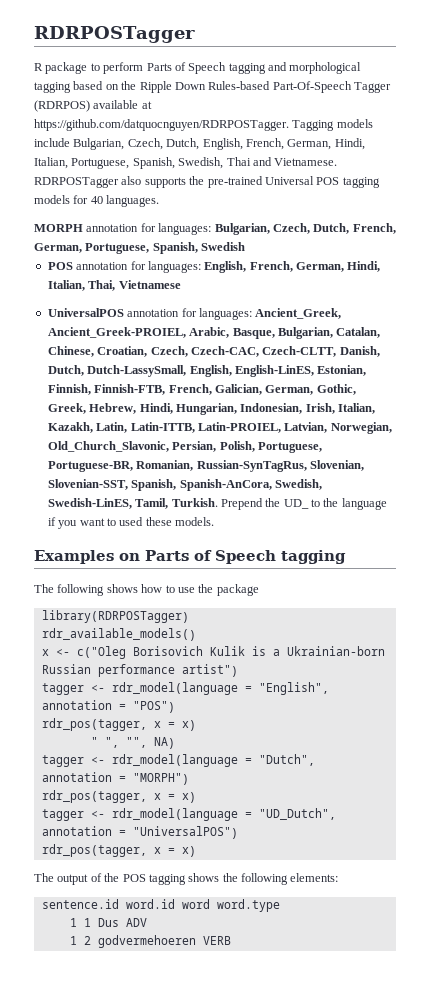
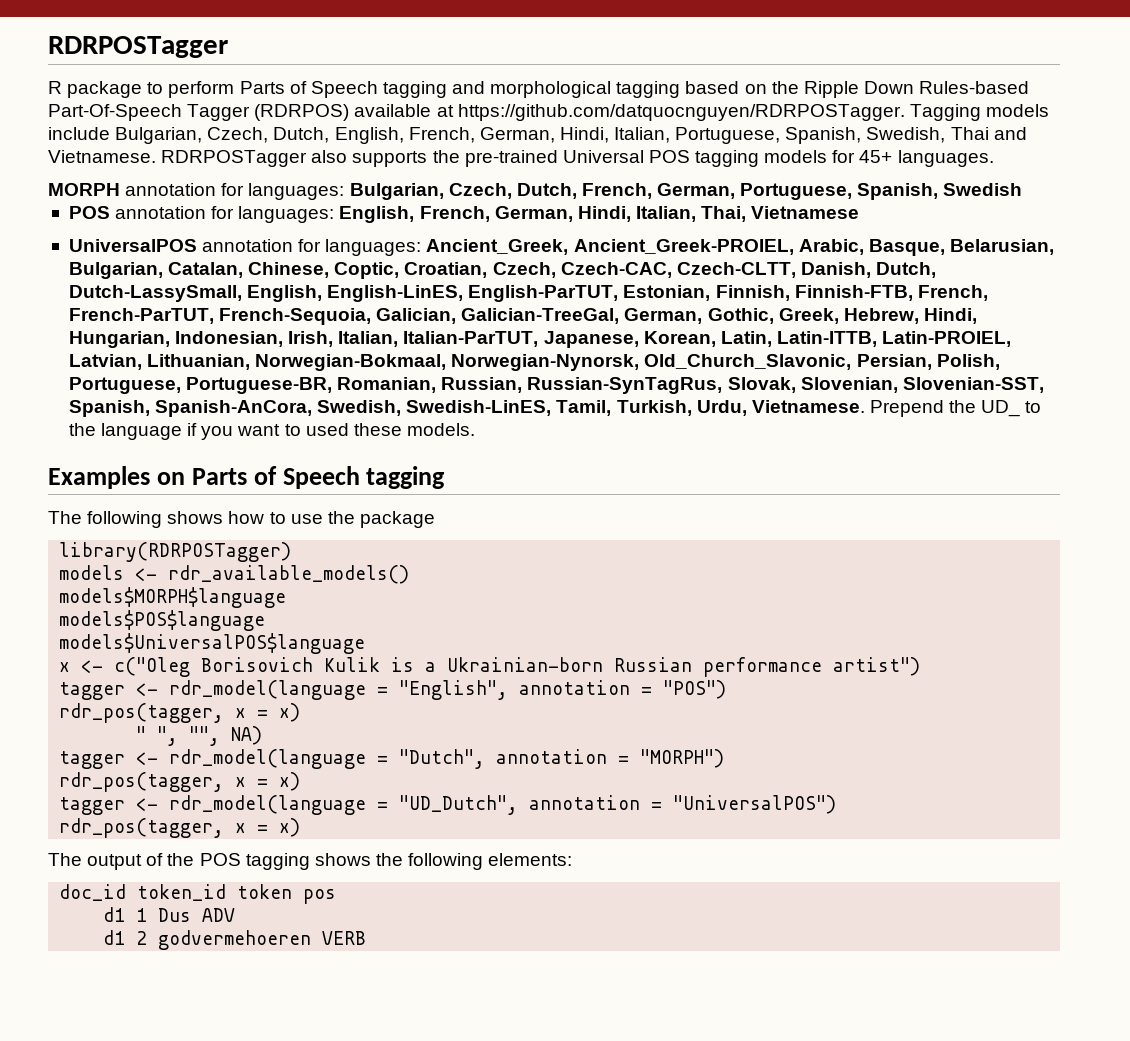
- RDRPOSTagger also supports the pre-trained Universal POS tagging models for 40 languages.
+ RDRPOSTagger also supports the pre-trained Universal POS tagging models for 45+ languages.
- UniversalPOS annotation for languages: Ancient_Greek, Ancient_Greek-PROIEL, Arabic, Basque, Bulgarian, Catalan, Chinese, Croatian, Czech, Czech-CAC, Czech-CLTT, Danish, Dutch, Dutch-LassySmall, English, English-LinES, Estonian, Finnish, Finnish-FTB, French, Galician, German, Gothic, Greek, Hebrew, Hindi, Hungarian, Indonesian, Irish, Italian, Kazakh, Latin, Latin-ITTB, Latin-PROIEL, Latvian, Norwegian, Old_Church_Slavonic, Persian, Polish, Portuguese, Portuguese-BR, Romanian, Russian-SynTagRus, Slovenian, Slovenian-SST, Spanish, Spanish-AnCora, Swedish, Swedish-LinES, Tamil, Turkish.
+ UniversalPOS annotation for languages: Ancient_Greek, Ancient_Greek-PROIEL, Arabic, Basque, Belarusian, Bulgarian, Catalan, Chinese, Coptic, Croatian, Czech, Czech-CAC, Czech-CLTT, Danish, Dutch, Dutch-LassySmall, English, English-LinES, English-ParTUT, Estonian, Finnish, Finnish-FTB, French, French-ParTUT, French-Sequoia, Galician, Galician-TreeGal, German, Gothic, Greek, Hebrew, Hindi, Hungarian, Indonesian, Irish, Italian, Italian-ParTUT, Japanese, Korean, Latin, Latin-ITTB, Latin-PROIEL, Latvian, Lithuanian, Norwegian-Bokmaal, Norwegian-Nynorsk, Old_Church_Slavonic, Persian, Polish, Portuguese, Portuguese-BR, Romanian, Russian, Russian-SynTagRus, Slovak, Slovenian, Slovenian-SST, Spanish, Spanish-AnCora, Swedish, Swedish-LinES, Tamil, Turkish, Urdu, Vietnamese.
- rdr_available_models()
+ models <- rdr_available_models()
+ models$MORPH$language
+ models$POS$language
+ models$UniversalPOS$language
- sentence.id word.id word word.type
- 1 1 Dus ADV
+ doc_id token_id token pos
+ d1 1 Dus ADV
- 1 2 godvermehoeren VERB
+ d1 2 godvermehoeren VERB

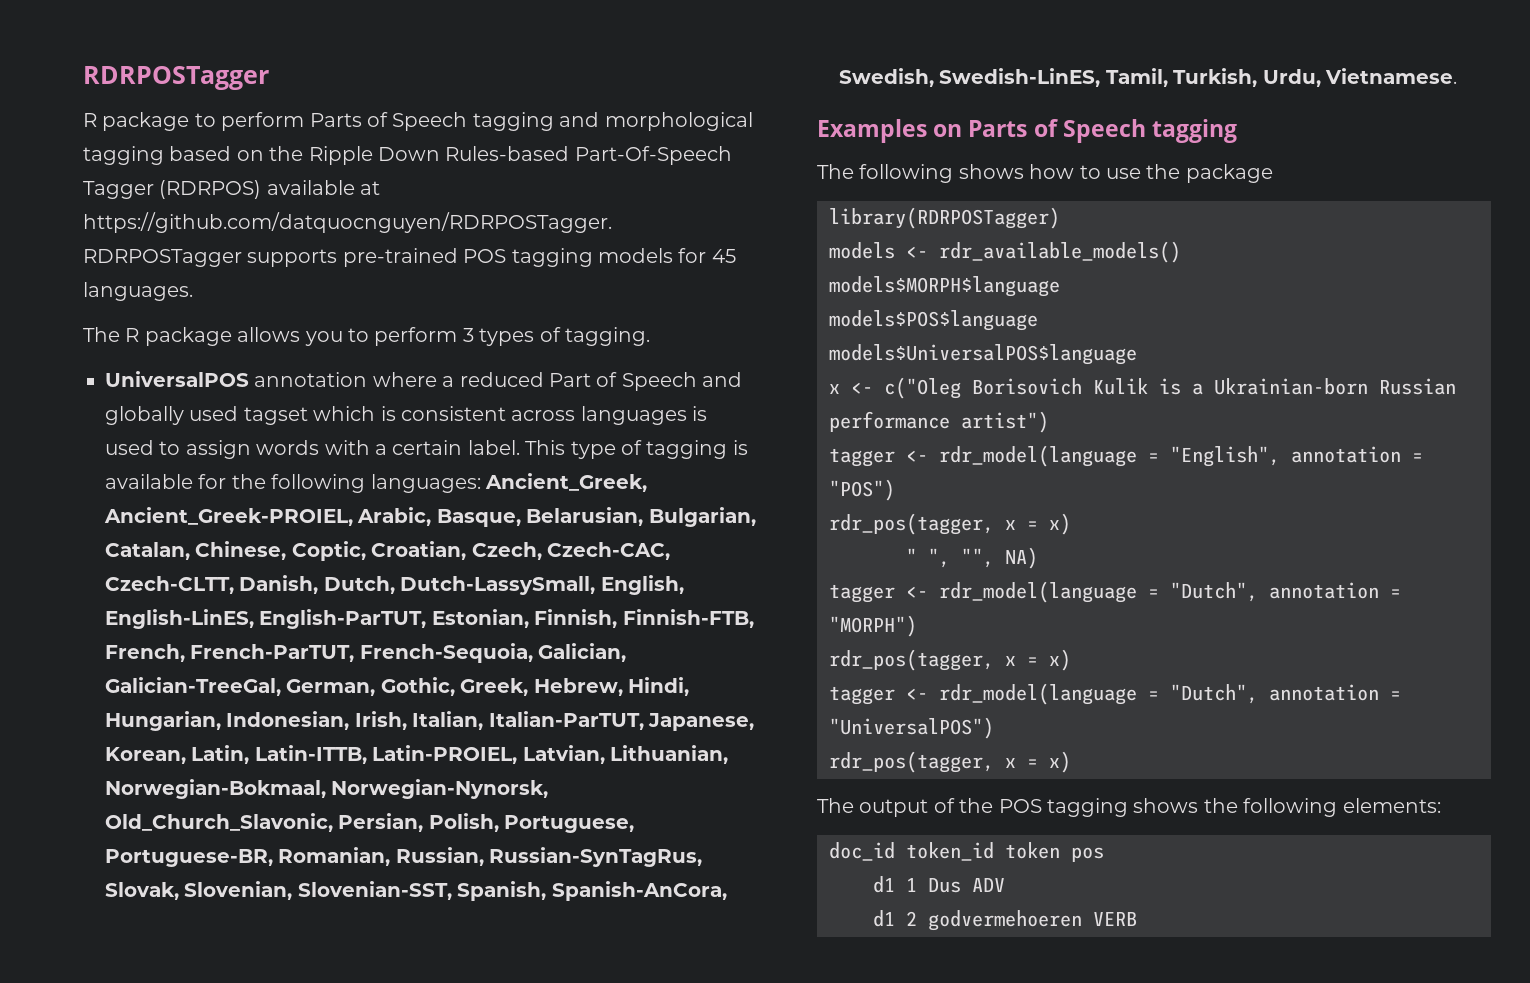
- R package to perform Parts of Speech tagging and morphological tagging based on the Ripple Down Rules-based Part-Of-Speech Tagger (RDRPOS) available at https://github.com/datquocnguyen/RDRPOSTagger. Tagging models include Bulgarian, Czech, Dutch, English, French, German, Hindi, Italian, Portuguese, Spanish, Swedish, Thai and Vietnamese. RDRPOSTagger also supports the pre-trained Universal POS tagging models for 45+ languages.
+ R package to perform Parts of Speech tagging and morphological tagging based on the Ripple Down Rules-based Part-Of-Speech Tagger (RDRPOS) available at https://github.com/datquocnguyen/RDRPOSTagger. RDRPOSTagger supports pre-trained POS tagging models for 45 languages.
- MORPH annotation for languages: Bulgarian, Czech, Dutch, French, German, Portuguese, Spanish, Swedish
- POS annotation for languages: English, French, German, Hindi, Italian, Thai, Vietnamese
- UniversalPOS annotation for languages:
+ The R package allows you to perform 3 types of tagging.
+ UniversalPOS annotation where a reduced Part of Speech and globally used tagset which is consistent across languages is used to assign words with a certain label. This type of tagging is available for the following languages:
- Prepend the UD_ to the language if you want to used these models.
- tagger <- rdr_model(language = "UD_Dutch", annotation = "UniversalPOS")
+ tagger <- rdr_model(language = "Dutch", annotation = "UniversalPOS")

